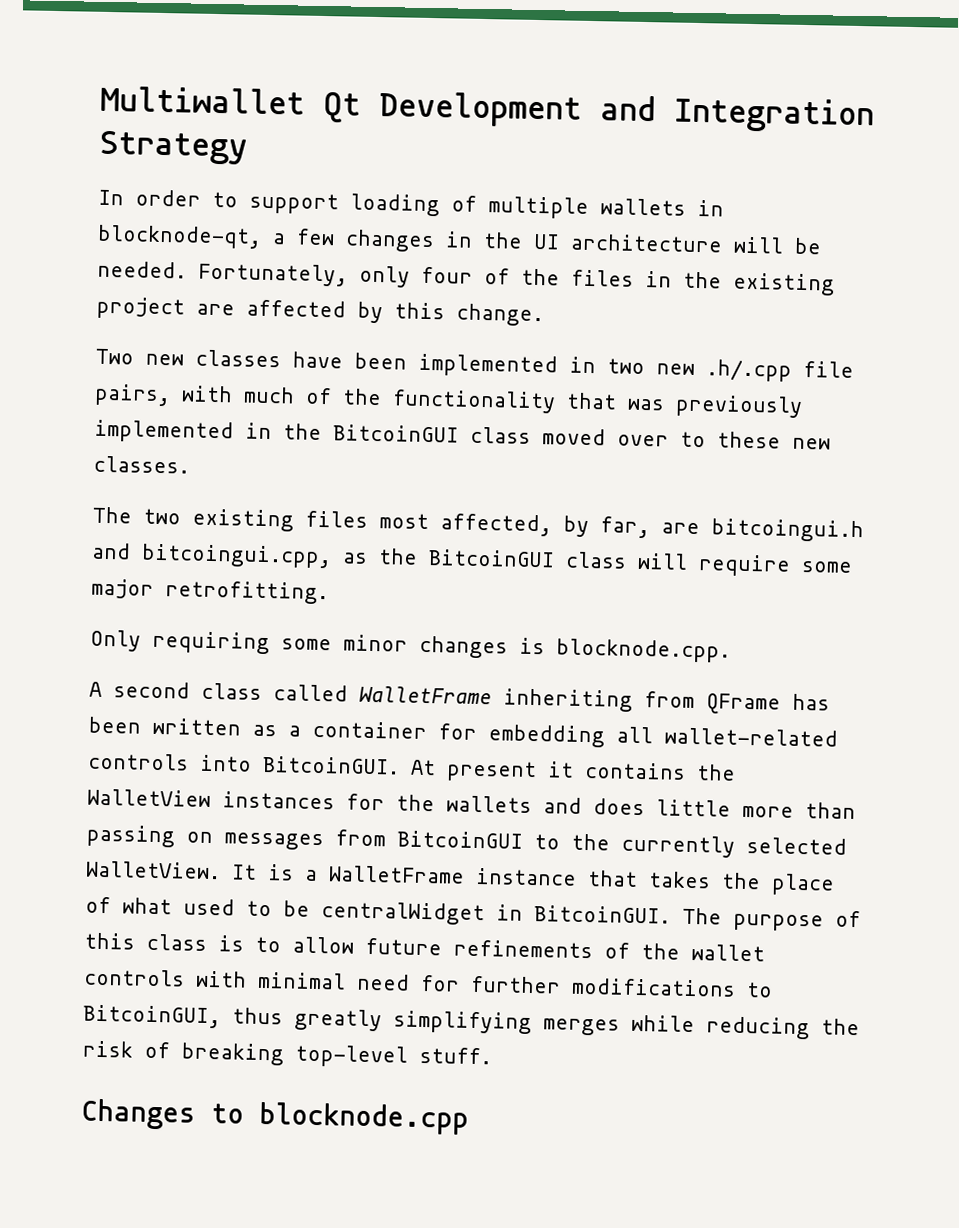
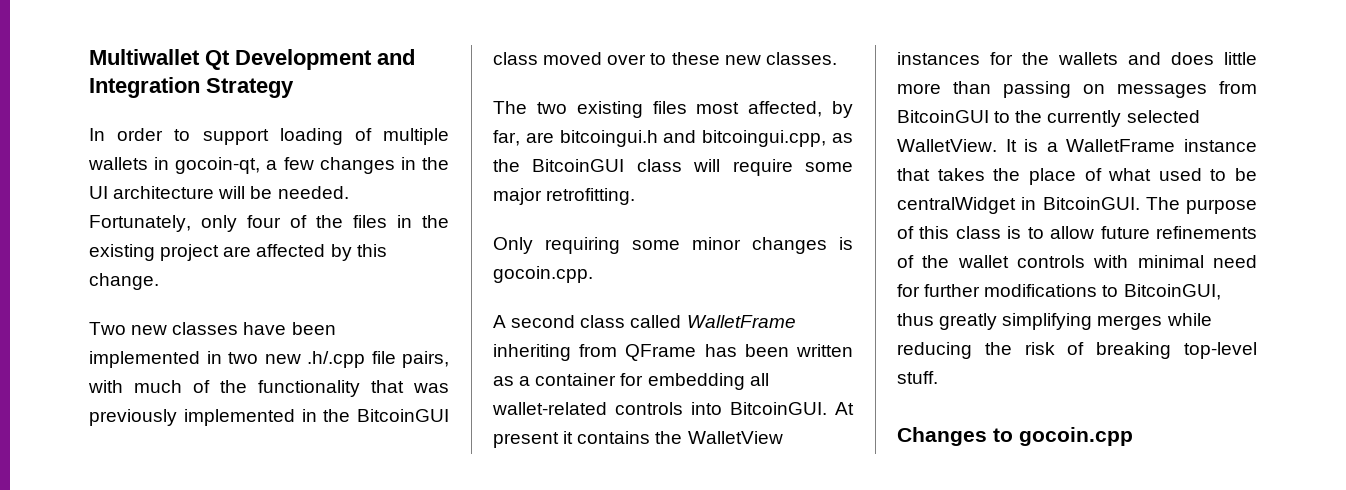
- In order to support loading of multiple wallets in blocknode-qt, a few changes in the UI architecture will be needed.
+ In order to support loading of multiple wallets in gocoin-qt, a few changes in the UI architecture will be needed.
- Only requiring some minor changes is blocknode.cpp.
+ Only requiring some minor changes is gocoin.cpp.
- Changes to blocknode.cpp
+ Changes to gocoin.cpp

